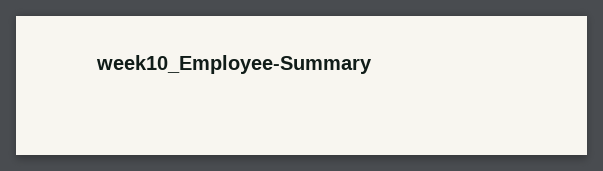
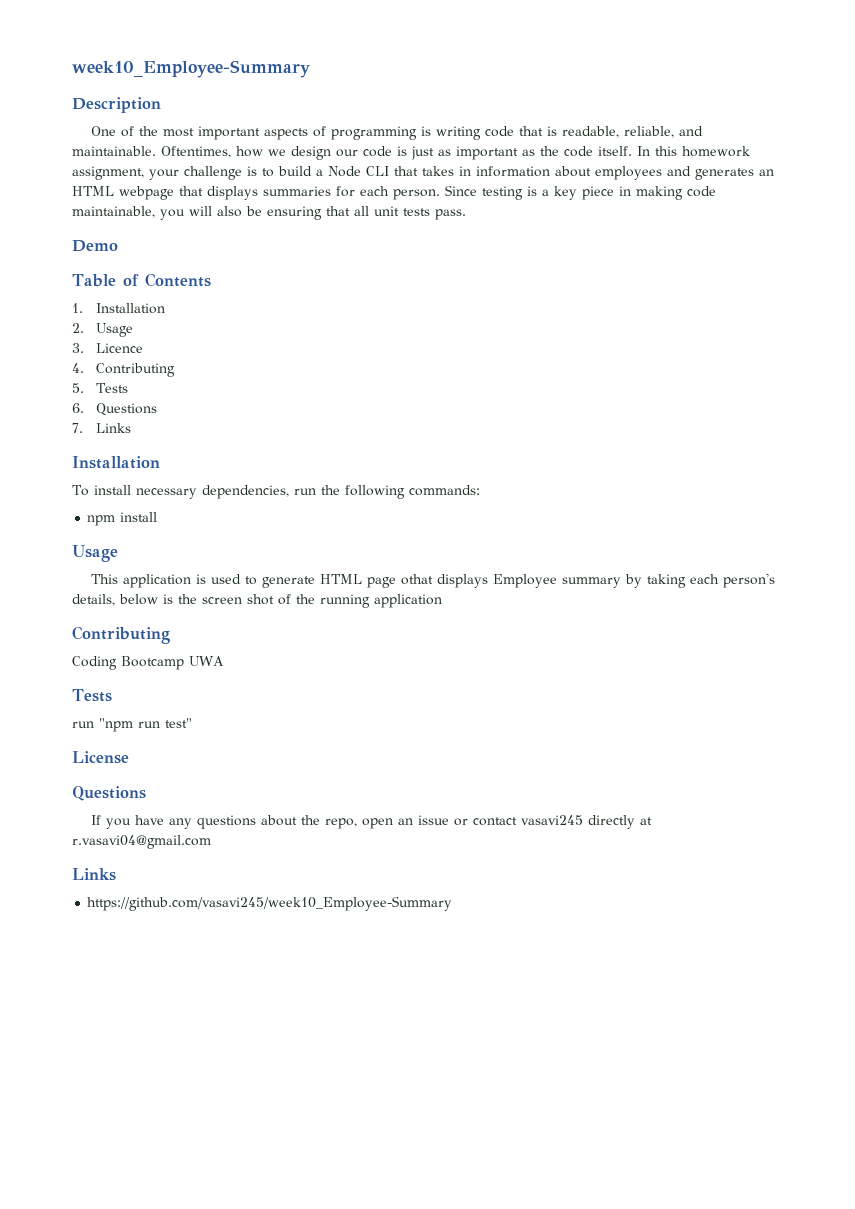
+ Description
+ One of the most important aspects of programming is writing code that is readable, reliable, and maintainable. Oftentimes, how we design our code is just as important as the code itself. In this homework assignment, your challenge is to build a Node CLI that takes in information about employees and generates an HTML webpage that displays summaries for each person. Since testing is a key piece in making code maintainable, you will also be ensuring that all unit tests pass.
+ Demo
+ Table of Contents
+ 1. Installation
+ 2. Usage
+ 3. Licence
+ 4. Contributing
+ 5. Tests
+ 6. Questions
+ 7. Links
+ Installation
+ To install necessary dependencies, run the following commands:
+ npm install
+ Usage
+ This application is used to generate HTML page othat displays Employee summary by taking each person's details, below is the screen shot of the running application
+ Contributing
+ Coding Bootcamp UWA
+ Tests
+ run "npm run test"
+ License
+ Questions
+ If you have any questions about the repo, open an issue or contact vasavi245 directly at r.vasavi04@gmail.com
+ Links
+ https://github.com/vasavi245/week10_Employee-Summary

